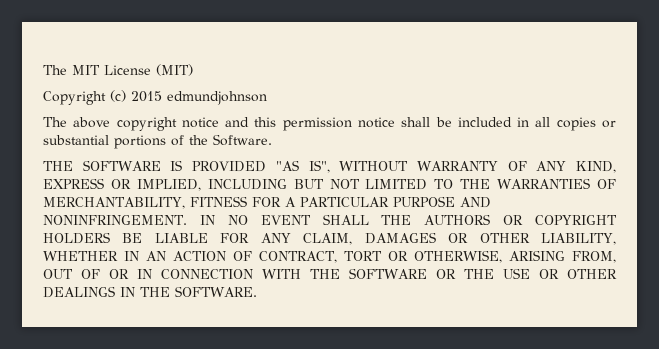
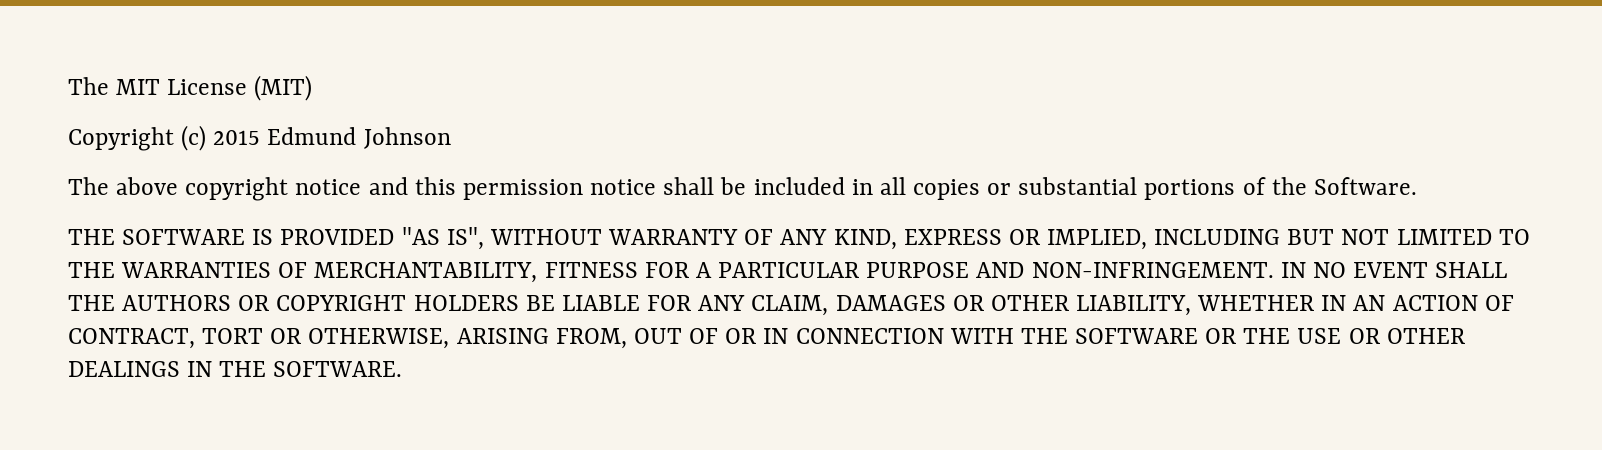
- Copyright (c) 2015 edmundjohnson
+ Copyright (c) 2015 Edmund Johnson
- THE SOFTWARE IS PROVIDED "AS IS", WITHOUT WARRANTY OF ANY KIND, EXPRESS OR IMPLIED, INCLUDING BUT NOT LIMITED TO THE WARRANTIES OF MERCHANTABILITY, FITNESS FOR A PARTICULAR PURPOSE AND NONINFRINGEMENT.
+ THE SOFTWARE IS PROVIDED "AS IS", WITHOUT WARRANTY OF ANY KIND, EXPRESS OR IMPLIED, INCLUDING BUT NOT LIMITED TO THE WARRANTIES OF MERCHANTABILITY, FITNESS FOR A PARTICULAR PURPOSE AND NON-INFRINGEMENT.

